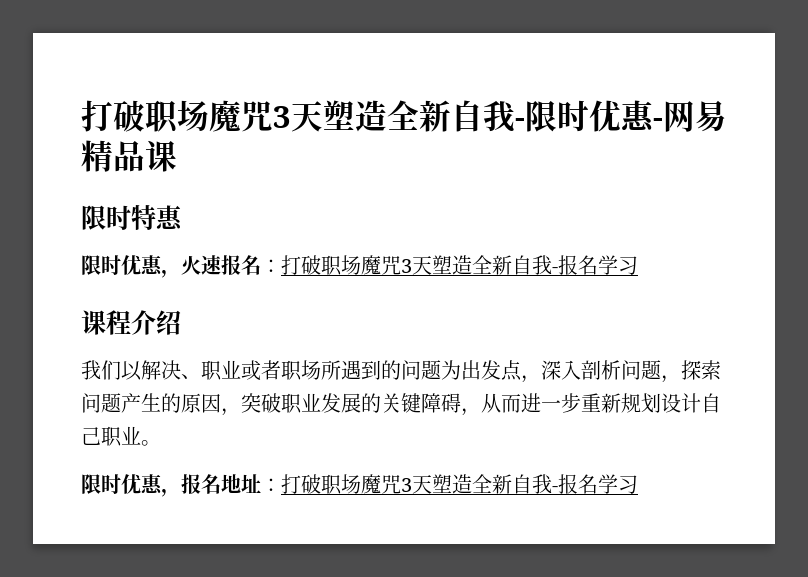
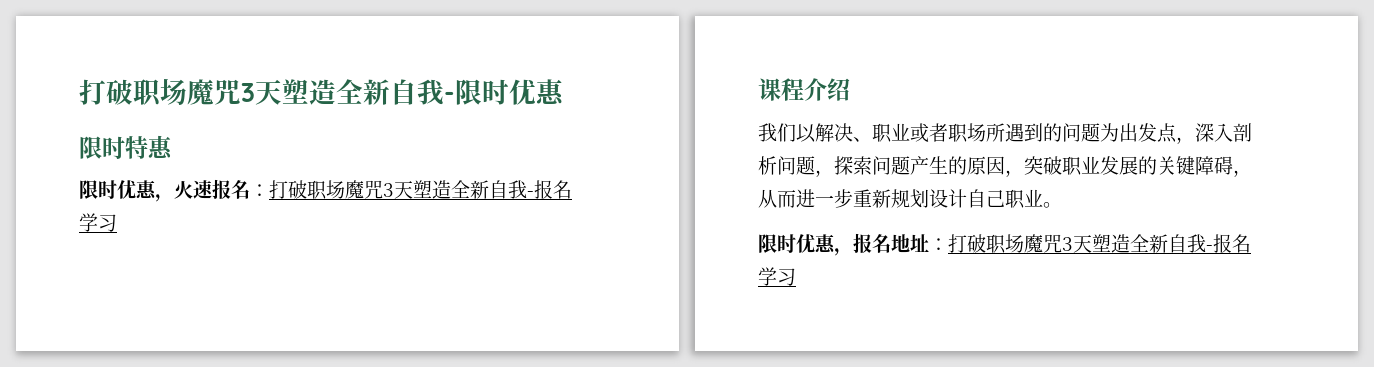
- 打破职场魔咒3天塑造全新自我-限时优惠-网易精品课
+ 打破职场魔咒3天塑造全新自我-限时优惠

